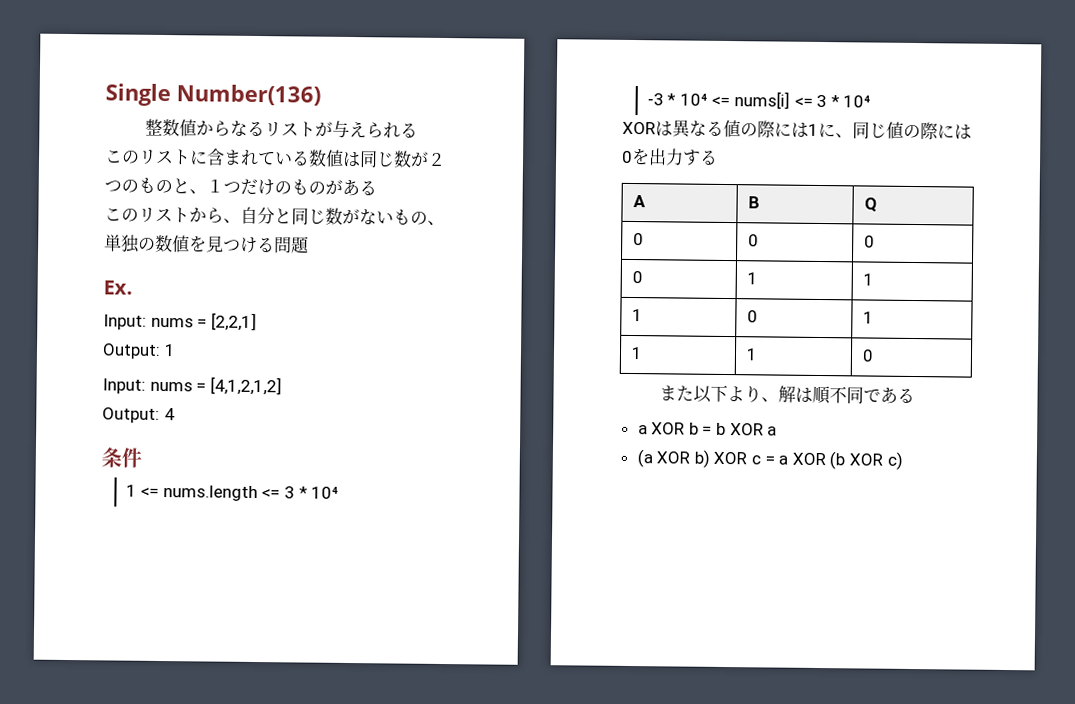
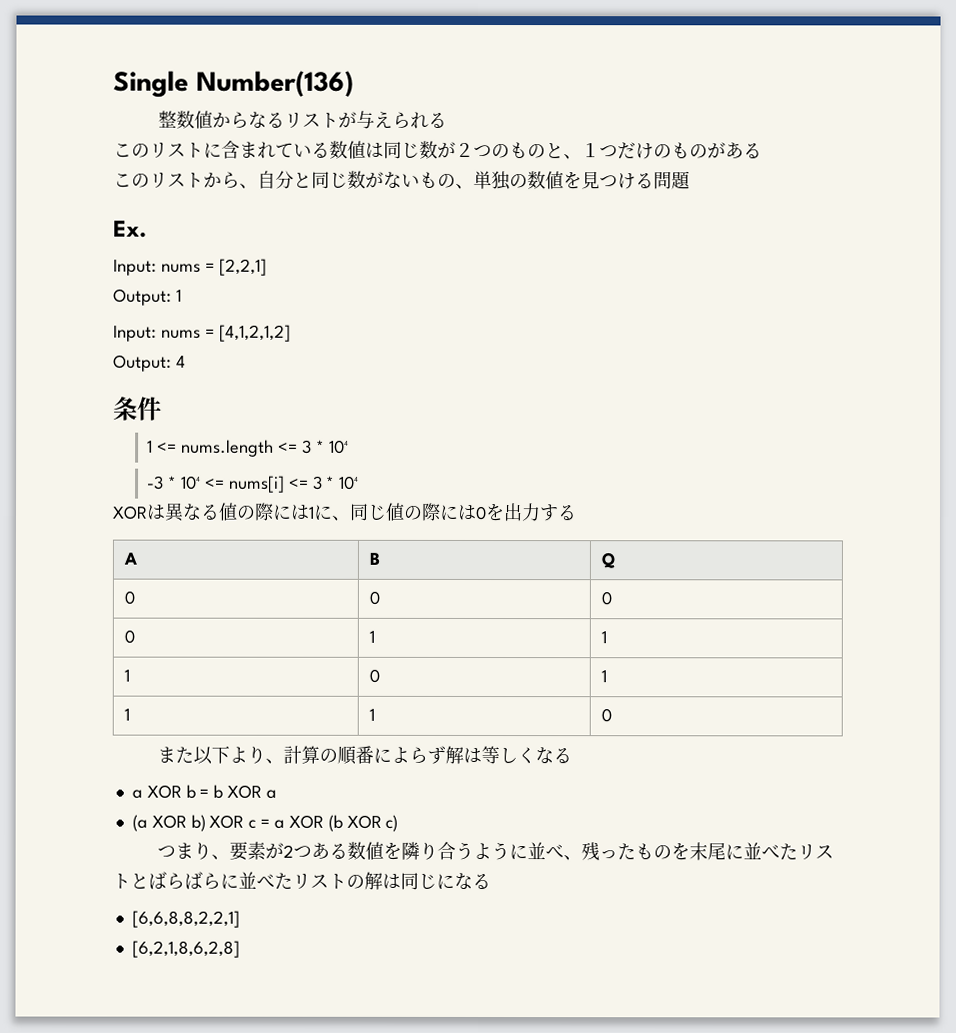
- また以下より、解は順不同である
+ また以下より、計算の順番によらず解は等しくなる
+ つまり、要素が2つある数値を隣り合うように並べ、残ったものを末尾に並べたリストとばらばらに並べたリストの解は同じになる
+ [6,6,8,8,2,2,1]
+ [6,2,1,8,6,2,8]

